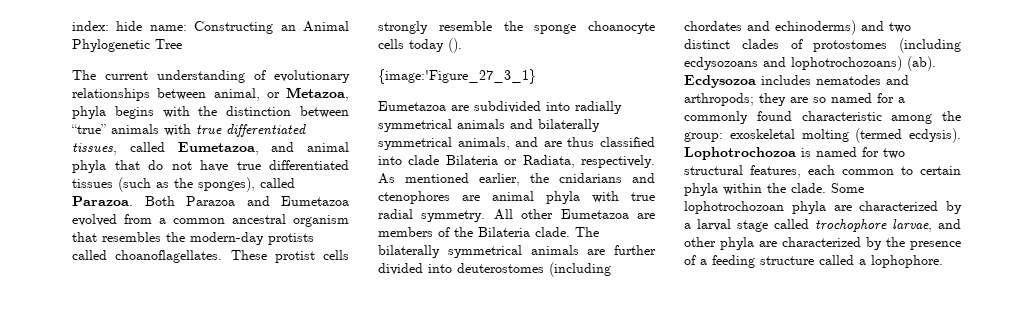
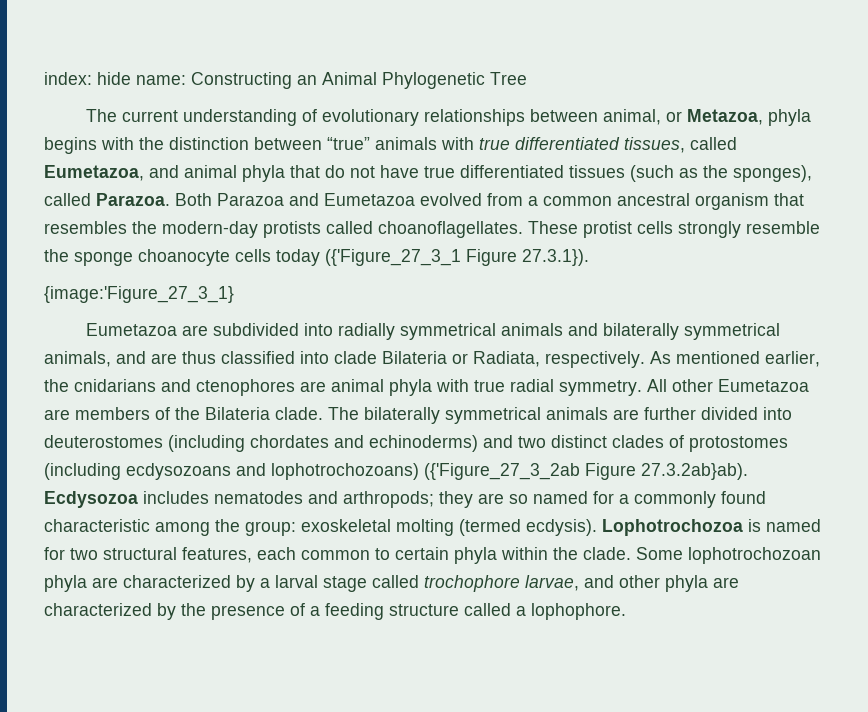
- These protist cells strongly resemble the sponge choanocyte cells today ().
+ These protist cells strongly resemble the sponge choanocyte cells today ({'Figure_27_3_1 Figure 27.3.1}).
- The bilaterally symmetrical animals are further divided into deuterostomes (including chordates and echinoderms) and two distinct clades of protostomes (including ecdysozoans and lophotrochozoans) (ab). Ecdysozoa includes nematodes and arthropods; they are so named for a commonly found characteristic among the group: exoskeletal molting (termed ecdysis).
+ The bilaterally symmetrical animals are further divided into deuterostomes (including chordates and echinoderms) and two distinct clades of protostomes (including ecdysozoans and lophotrochozoans) ({'Figure_27_3_2ab Figure 27.3.2ab}ab). Ecdysozoa includes nematodes and arthropods; they are so named for a commonly found characteristic among the group: exoskeletal molting (termed ecdysis).

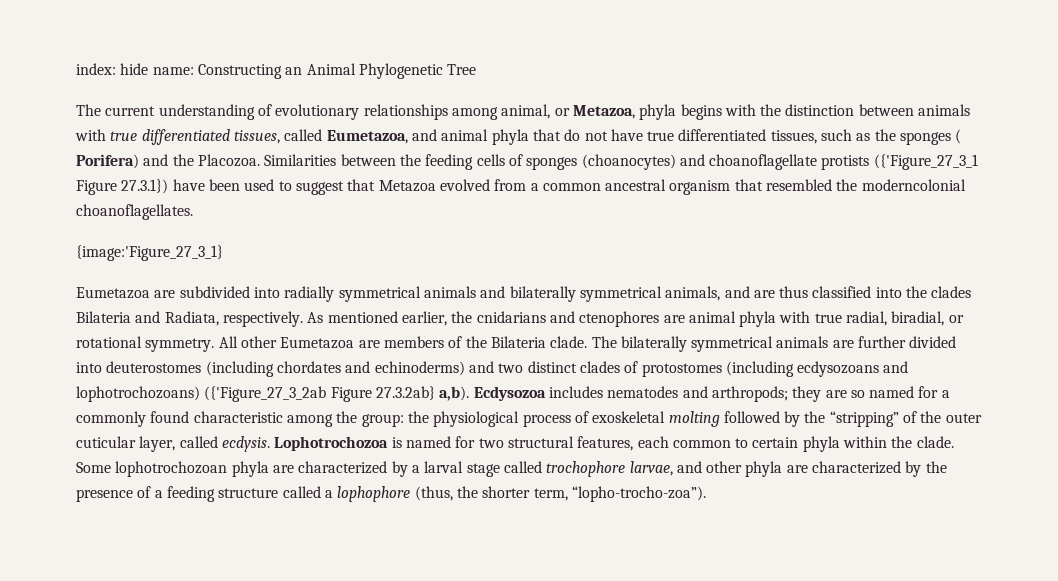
- The current understanding of evolutionary relationships between animal, or Metazoa, phyla begins with the distinction between “true” animals with true differentiated tissues, called Eumetazoa, and animal phyla that do not have true differentiated tissues (such as the sponges), called Parazoa. Both Parazoa and Eumetazoa evolved from a common ancestral organism that resembles the modern-day protists called choanoflagellates. These protist cells strongly resemble the sponge choanocyte cells today ({'Figure_27_3_1 Figure 27.3.1}).
+ The current understanding of evolutionary relationships among animal, or Metazoa, phyla begins with the distinction between animals with true differentiated tissues, called Eumetazoa, and animal phyla that do not have true differentiated tissues, such as the sponges ( Porifera) and the Placozoa. Similarities between the feeding cells of sponges (choanocytes) and choanoflagellate protists ({'Figure_27_3_1 Figure 27.3.1}) have been used to suggest that Metazoa evolved from a common ancestral organism that resembled the moderncolonial choanoflagellates.
- Eumetazoa are subdivided into radially symmetrical animals and bilaterally symmetrical animals, and are thus classified into clade Bilateria or Radiata, respectively.
+ Eumetazoa are subdivided into radially symmetrical animals and bilaterally symmetrical animals, and are thus classified into the clades Bilateria and Radiata, respectively.
- As mentioned earlier, the cnidarians and ctenophores are animal phyla with true radial symmetry.
+ As mentioned earlier, the cnidarians and ctenophores are animal phyla with true radial, biradial, or rotational symmetry.
- The bilaterally symmetrical animals are further divided into deuterostomes (including chordates and echinoderms) and two distinct clades of protostomes (including ecdysozoans and lophotrochozoans) ({'Figure_27_3_2ab Figure 27.3.2ab}ab). Ecdysozoa includes nematodes and arthropods; they are so named for a commonly found characteristic among the group: exoskeletal molting (termed ecdysis).
+ The bilaterally symmetrical animals are further divided into deuterostomes (including chordates and echinoderms) and two distinct clades of protostomes (including ecdysozoans and lophotrochozoans) ({'Figure_27_3_2ab Figure 27.3.2ab} a,b). Ecdysozoa includes nematodes and arthropods; they are so named for a commonly found characteristic among the group: the physiological process of exoskeletal molting followed by the “stripping” of the outer cuticular layer, called ecdysis.
- Some lophotrochozoan phyla are characterized by a larval stage called trochophore larvae, and other phyla are characterized by the presence of a feeding structure called a lophophore.
+ Some lophotrochozoan phyla are characterized by a larval stage called trochophore larvae, and other phyla are characterized by the presence of a feeding structure called a lophophore (thus, the shorter term, “lopho-trocho-zoa”).

